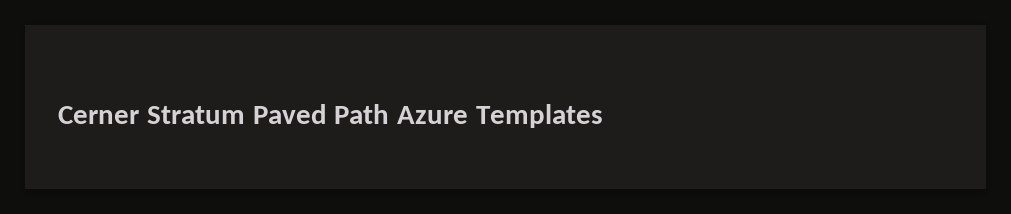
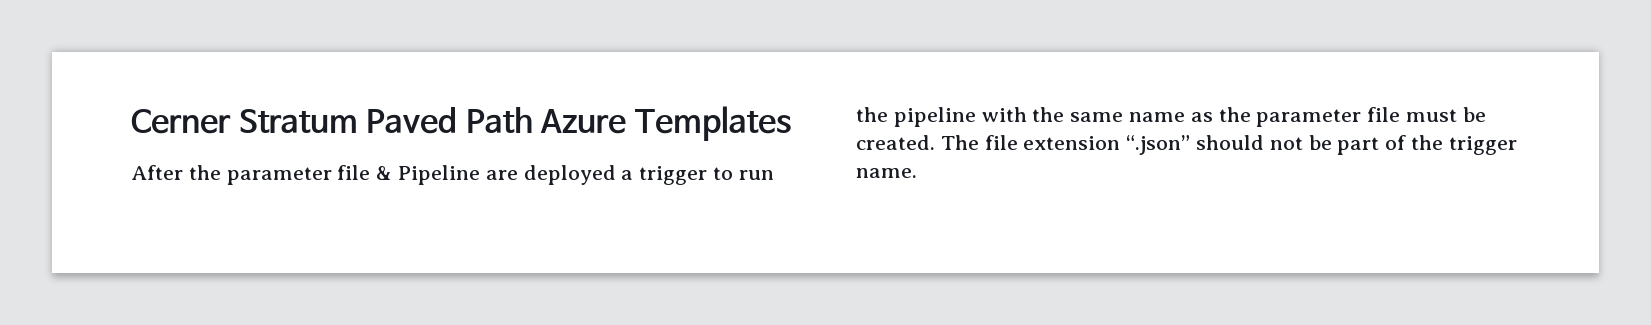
+ After the parameter file & Pipeline are deployed a trigger to run the pipeline with the same name as the parameter file must be created. The file extension “.json” should not be part of the trigger name.

